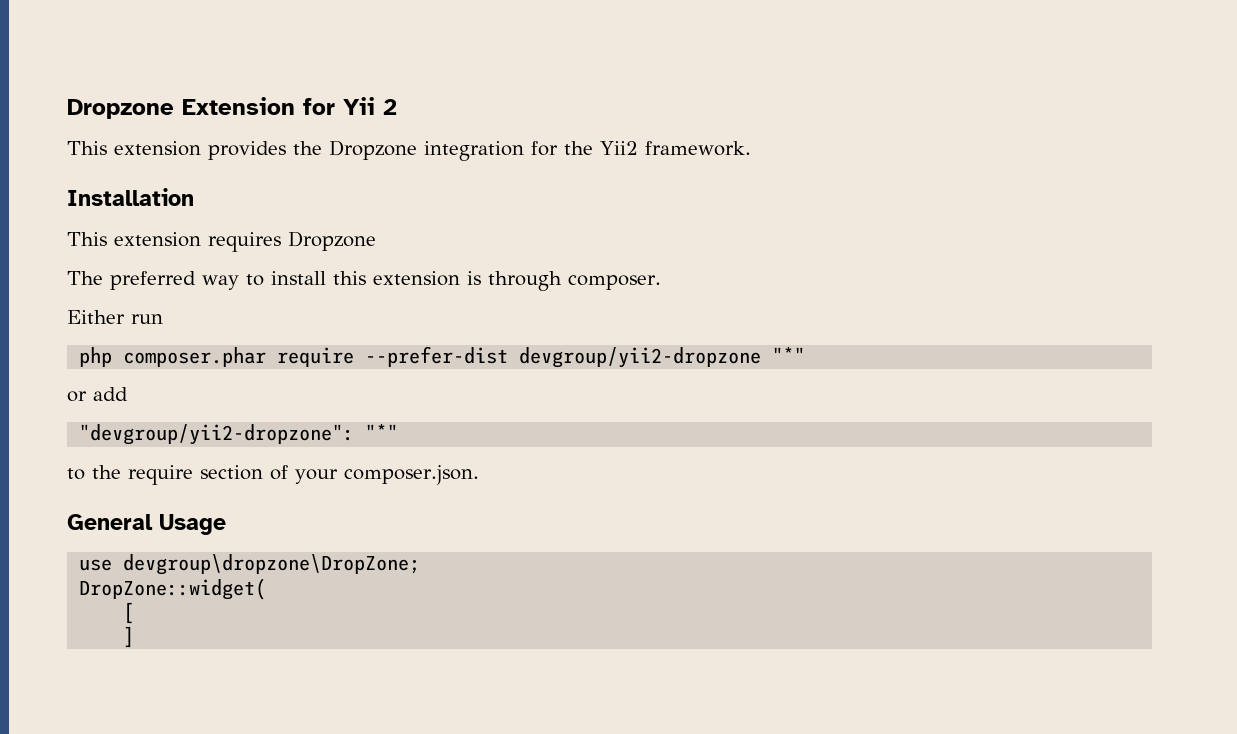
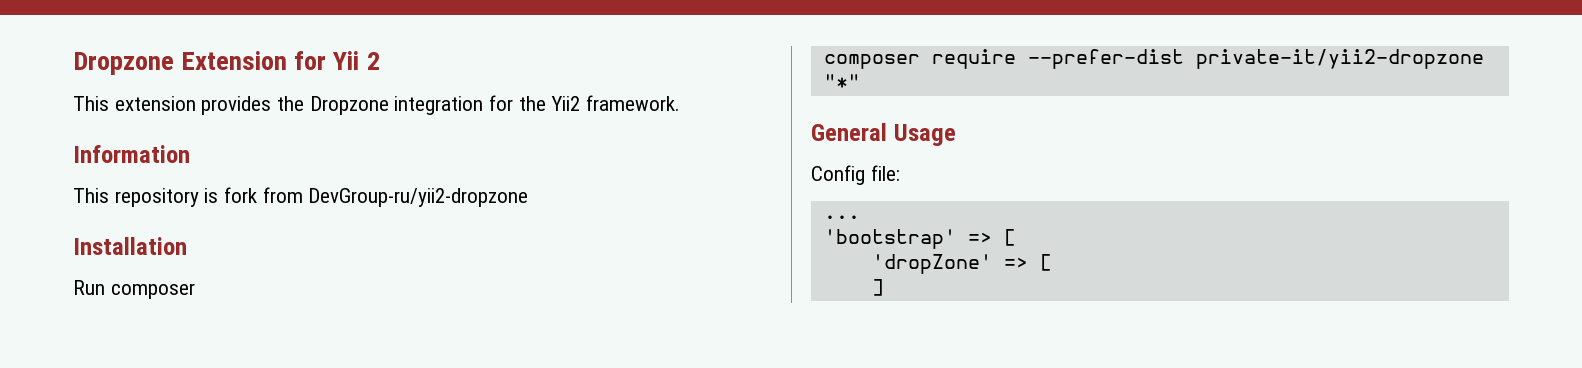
+ Information
+ This repository is fork from DevGroup-ru/yii2-dropzone
  Installation
- This extension requires Dropzone
- The preferred way to install this extension is through composer.
- Either run
- php composer.phar require --prefer-dist devgroup/yii2-dropzone "*"
- or add
- "devgroup/yii2-dropzone": "*"
- to the require section of your composer.json.
+ Run composer
+ composer require --prefer-dist private-it/yii2-dropzone "*"
  General Usage
- use devgroup\dropzone\DropZone;
- DropZone::widget(
- [
+ Config file:
+ ...
+ 'bootstrap' => [
+ 'dropZone' => [

